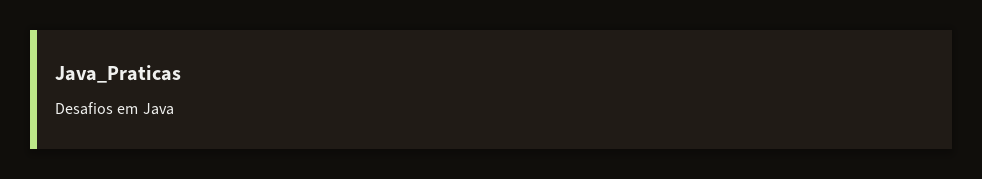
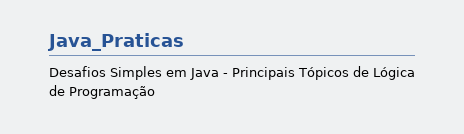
- Desafios em Java
+ Desafios Simples em Java - Principais Tópicos de Lógica de Programação

